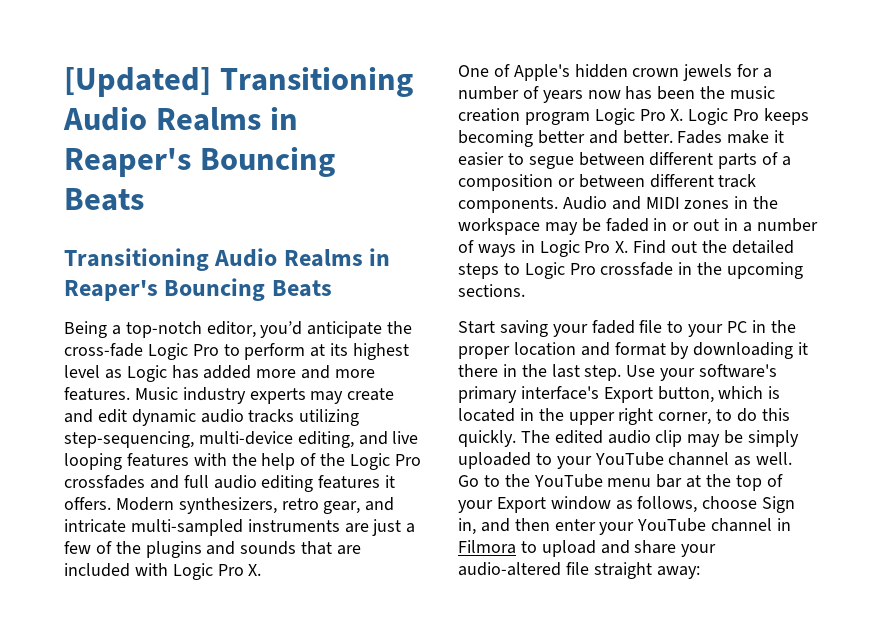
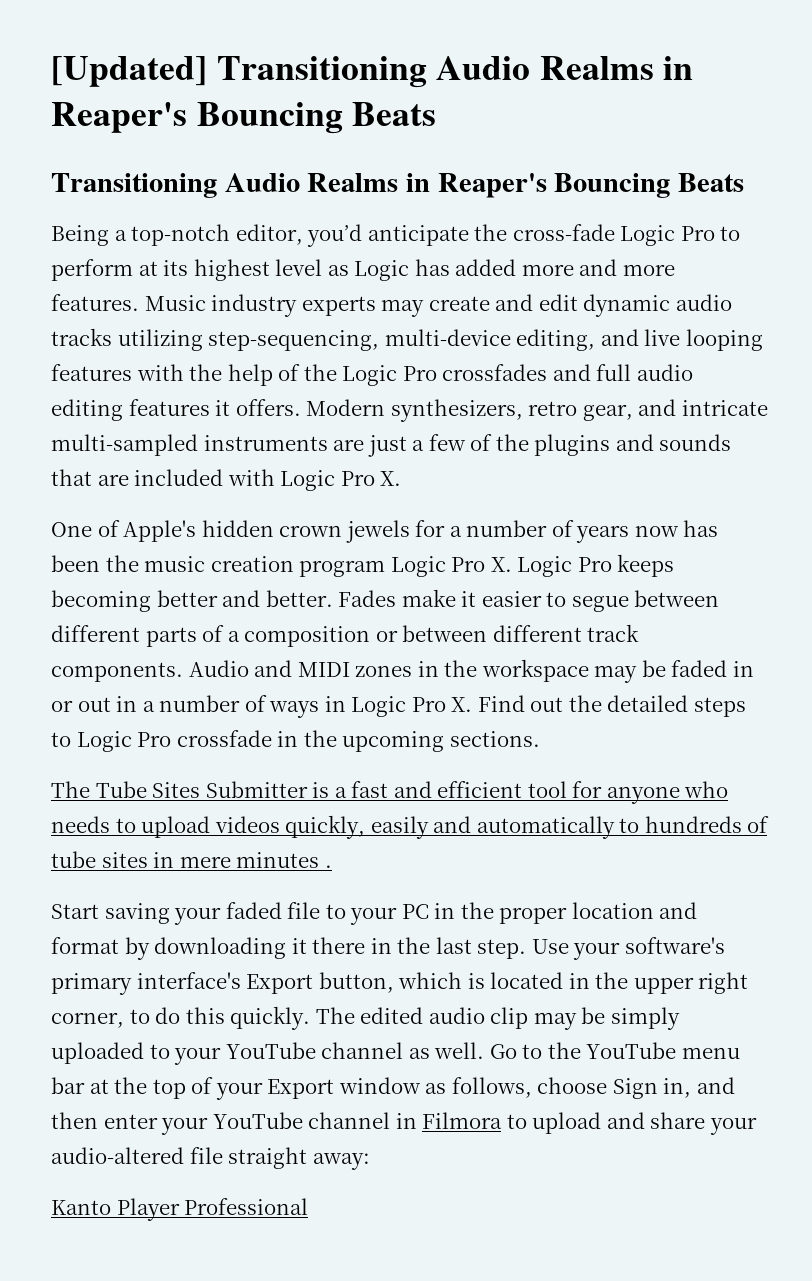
+ The Tube Sites Submitter is a fast and efficient tool for anyone who needs to upload videos quickly, easily and automatically to hundreds of tube sites in mere minutes .
+ Kanto Player Professional

